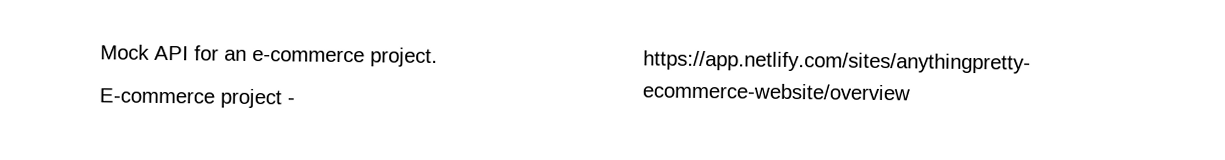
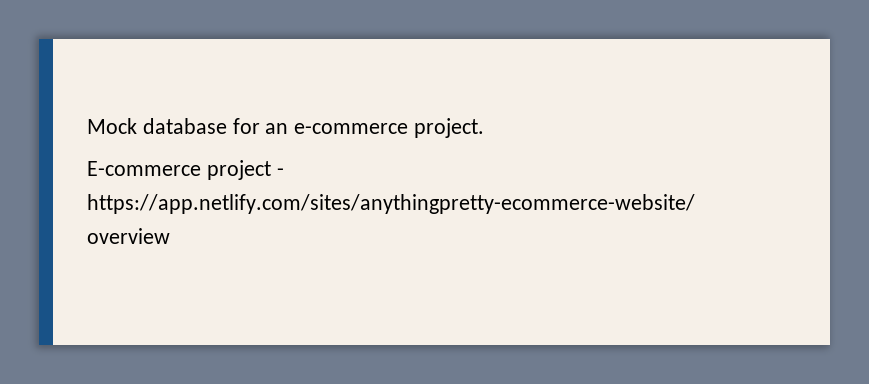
- Mock API for an e-commerce project.
+ Mock database for an e-commerce project.

